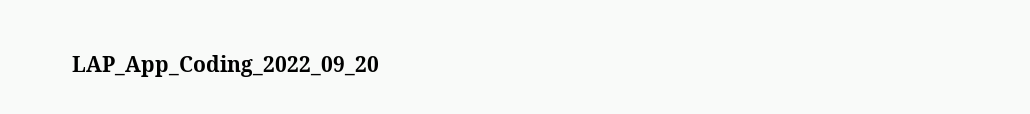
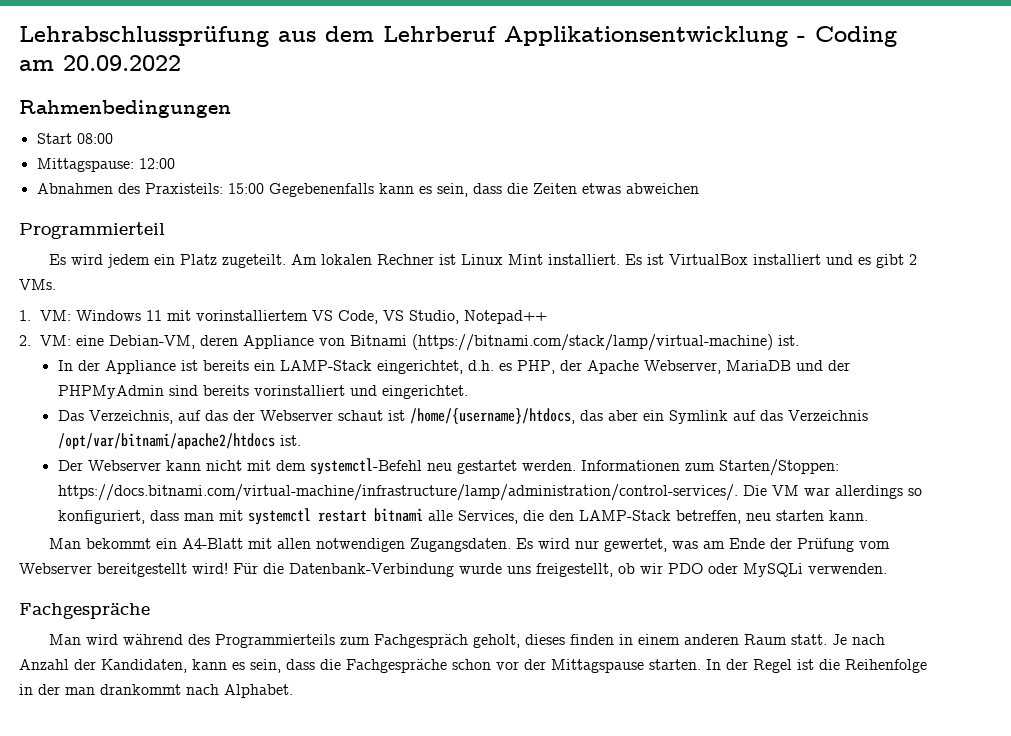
- LAP_App_Coding_2022_09_20
+ Lehrabschlussprüfung aus dem Lehrberuf Applikationsentwicklung - Coding am 20.09.2022
+ Rahmenbedingungen
+ Start 08:00
+ Mittagspause: 12:00
+ Abnahmen des Praxisteils: 15:00 Gegebenenfalls kann es sein, dass die Zeiten etwas abweichen
+ Programmierteil
+ Es wird jedem ein Platz zugeteilt. Am lokalen Rechner ist Linux Mint installiert. Es ist VirtualBox installiert und es gibt 2 VMs.
+ 1. VM: Windows 11 mit vorinstalliertem VS Code, VS Studio, Notepad++
+ 2. VM: eine Debian-VM, deren Appliance von Bitnami (https://bitnami.com/stack/lamp/virtual-machine) ist.
+ In der Appliance ist bereits ein LAMP-Stack eingerichtet, d.h. es PHP, der Apache Webserver, MariaDB und der PHPMyAdmin sind bereits vorinstalliert und eingerichtet.
+ Das Verzeichnis, auf das der Webserver schaut ist /home/{username}/htdocs, das aber ein Symlink auf das Verzeichnis /opt/var/bitnami/apache2/htdocs ist.
+ Der Webserver kann nicht mit dem systemctl-Befehl neu gestartet werden. Informationen zum Starten/Stoppen: https://docs.bitnami.com/virtual-machine/infrastructure/lamp/administration/control-services/. Die VM war allerdings so konfiguriert, dass man mit systemctl restart bitnami alle Services, die den LAMP-Stack betreffen, neu starten kann.
+ Man bekommt ein A4-Blatt mit allen notwendigen Zugangsdaten. Es wird nur gewertet, was am Ende der Prüfung vom Webserver bereitgestellt wird! Für die Datenbank-Verbindung wurde uns freigestellt, ob wir PDO oder MySQLi verwenden.
+ Fachgespräche
+ Man wird während des Programmierteils zum Fachgespräch geholt, dieses finden in einem anderen Raum statt. Je nach Anzahl der Kandidaten, kann es sein, dass die Fachgespräche schon vor der Mittagspause starten. In der Regel ist die Reihenfolge in der man drankommt nach Alphabet.

